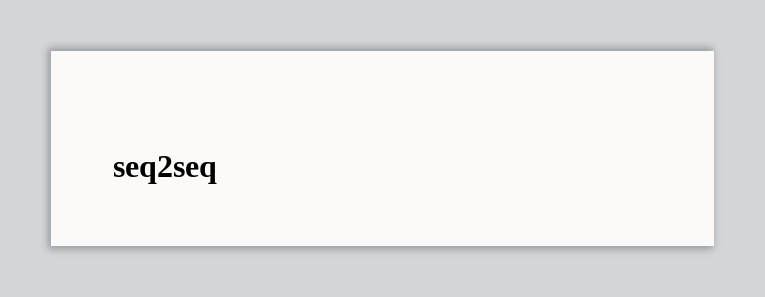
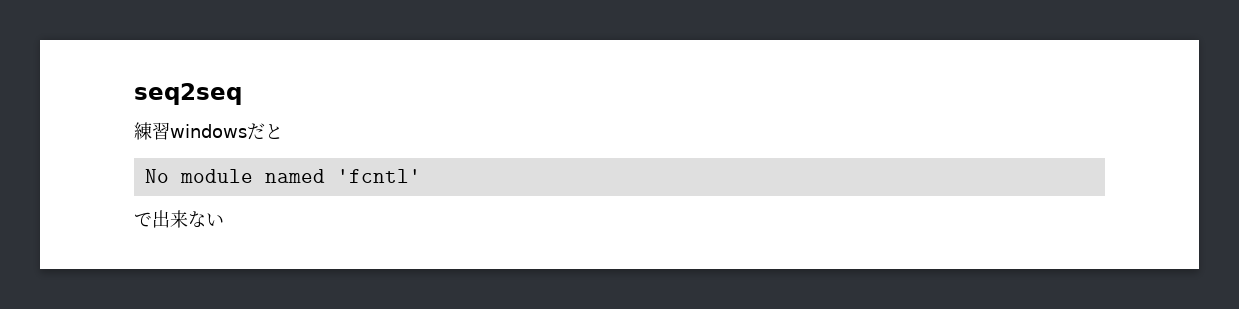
+ 練習windowsだと
+ No module named 'fcntl'
+ で出来ない

